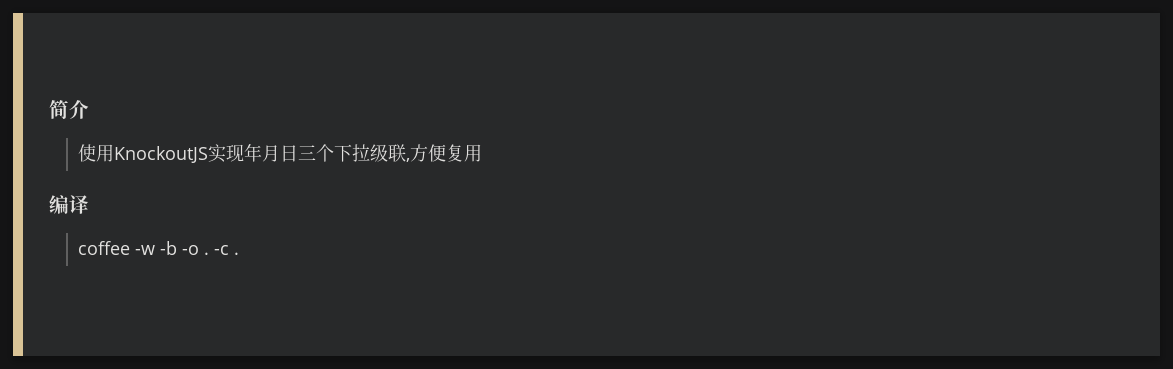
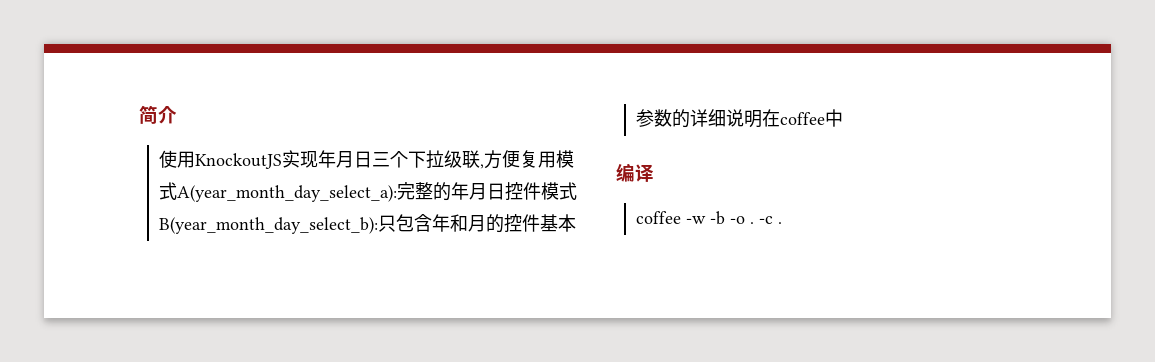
- 使用KnockoutJS实现年月日三个下拉级联,方便复用
+ 使用KnockoutJS实现年月日三个下拉级联,方便复用模式A(year_month_day_select_a):完整的年月日控件模式B(year_month_day_select_b):只包含年和月的控件基本参数的详细说明在coffee中

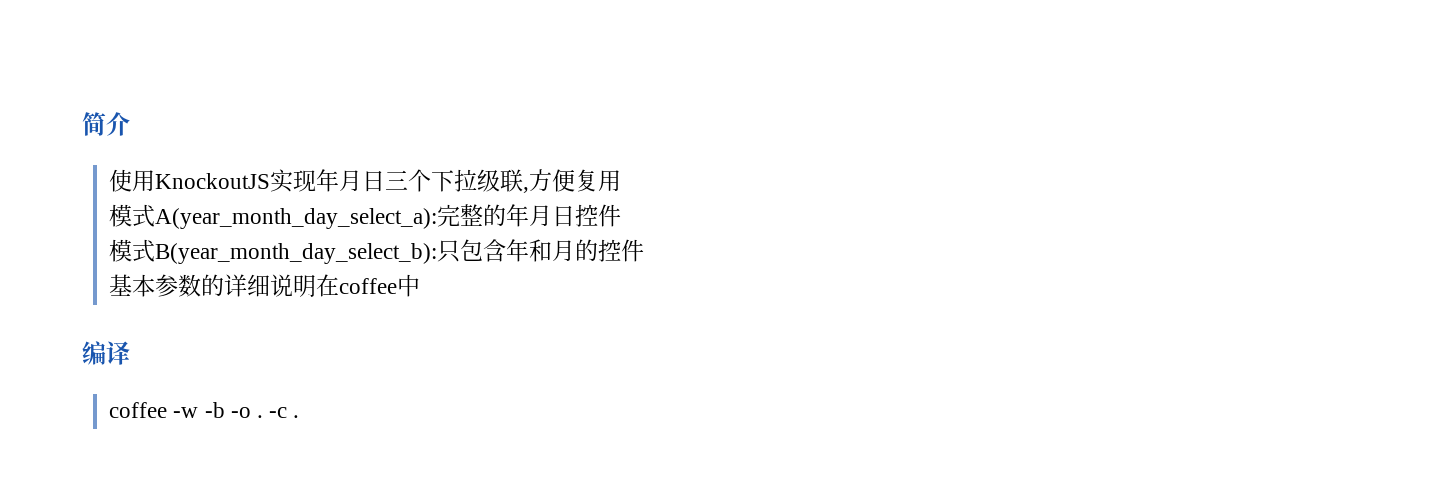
- 使用KnockoutJS实现年月日三个下拉级联,方便复用模式A(year_month_day_select_a):完整的年月日控件模式B(year_month_day_select_b):只包含年和月的控件基本参数的详细说明在coffee中
+ 使用KnockoutJS实现年月日三个下拉级联,方便复用
+ 模式A(year_month_day_select_a):完整的年月日控件
+ 模式B(year_month_day_select_b):只包含年和月的控件
+ 基本参数的详细说明在coffee中

